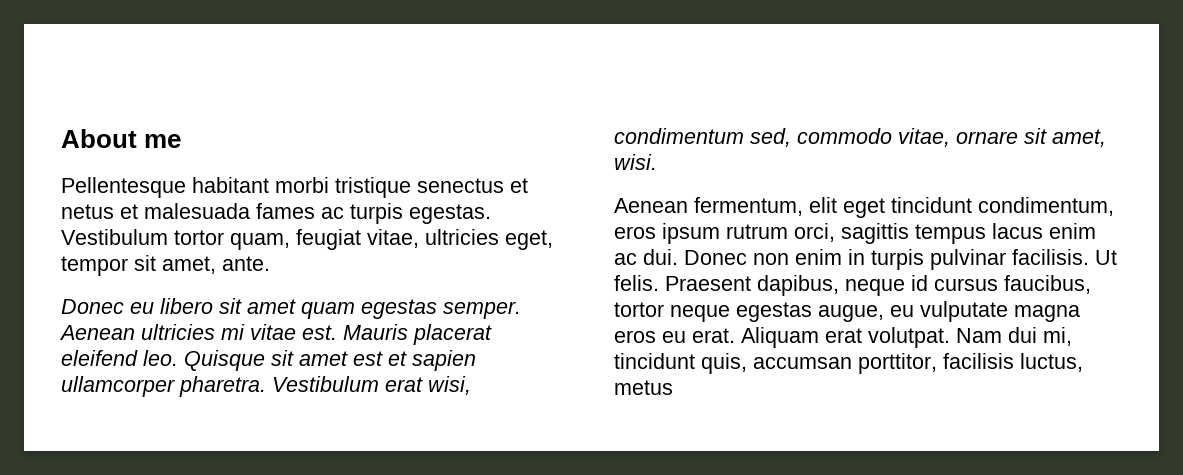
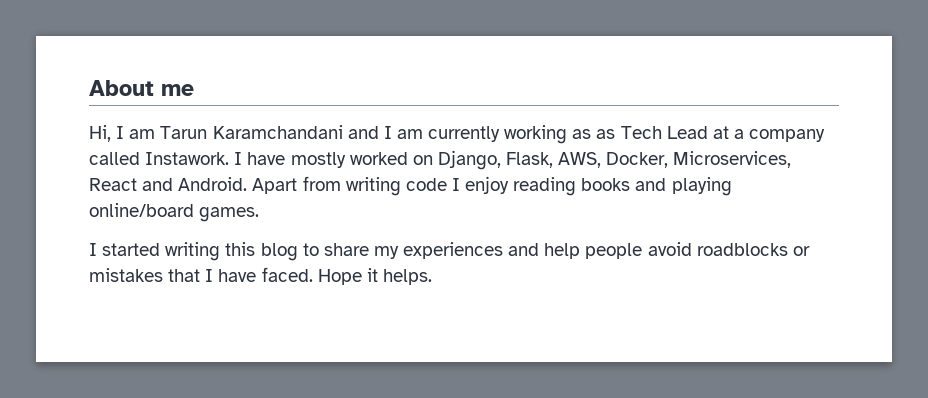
- Pellentesque habitant morbi tristique senectus et netus et malesuada fames ac turpis egestas. Vestibulum tortor quam, feugiat vitae, ultricies eget, tempor sit amet, ante.
- Donec eu libero sit amet quam egestas semper. Aenean ultricies mi vitae est. Mauris placerat eleifend leo. Quisque sit amet est et sapien ullamcorper pharetra. Vestibulum erat wisi, condimentum sed, commodo vitae, ornare sit amet, wisi.
- Aenean fermentum, elit eget tincidunt condimentum, eros ipsum rutrum orci, sagittis tempus lacus enim ac dui. Donec non enim in turpis pulvinar facilisis. Ut felis. Praesent dapibus, neque id cursus faucibus, tortor neque egestas augue, eu vulputate magna eros eu erat. Aliquam erat volutpat. Nam dui mi, tincidunt quis, accumsan porttitor, facilisis luctus, metus
+ Hi, I am Tarun Karamchandani and I am currently working as as Tech Lead at a company called Instawork. I have mostly worked on Django, Flask, AWS, Docker, Microservices, React and Android. Apart from writing code I enjoy reading books and playing online/board games.
+ I started writing this blog to share my experiences and help people avoid roadblocks or mistakes that I have faced. Hope it helps.

